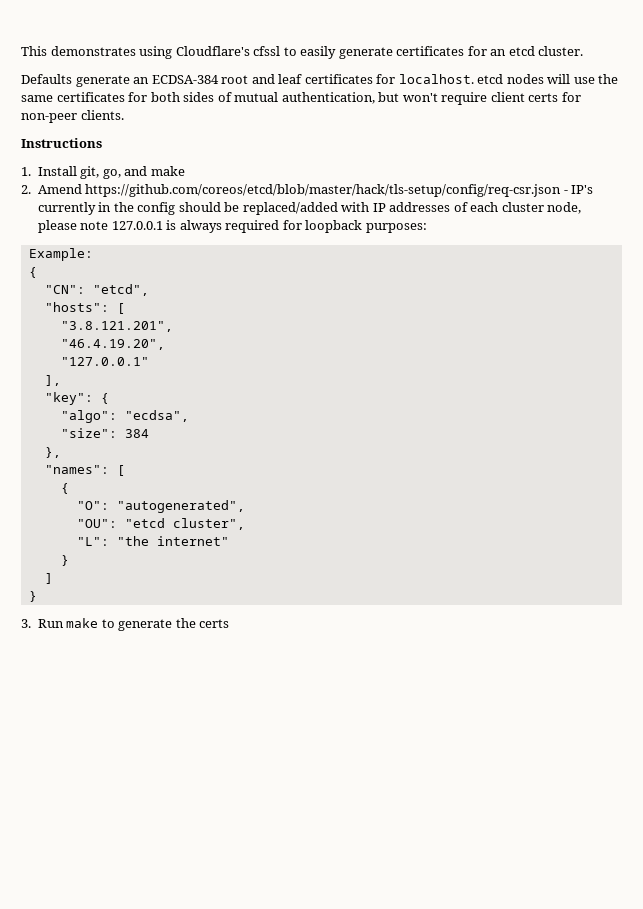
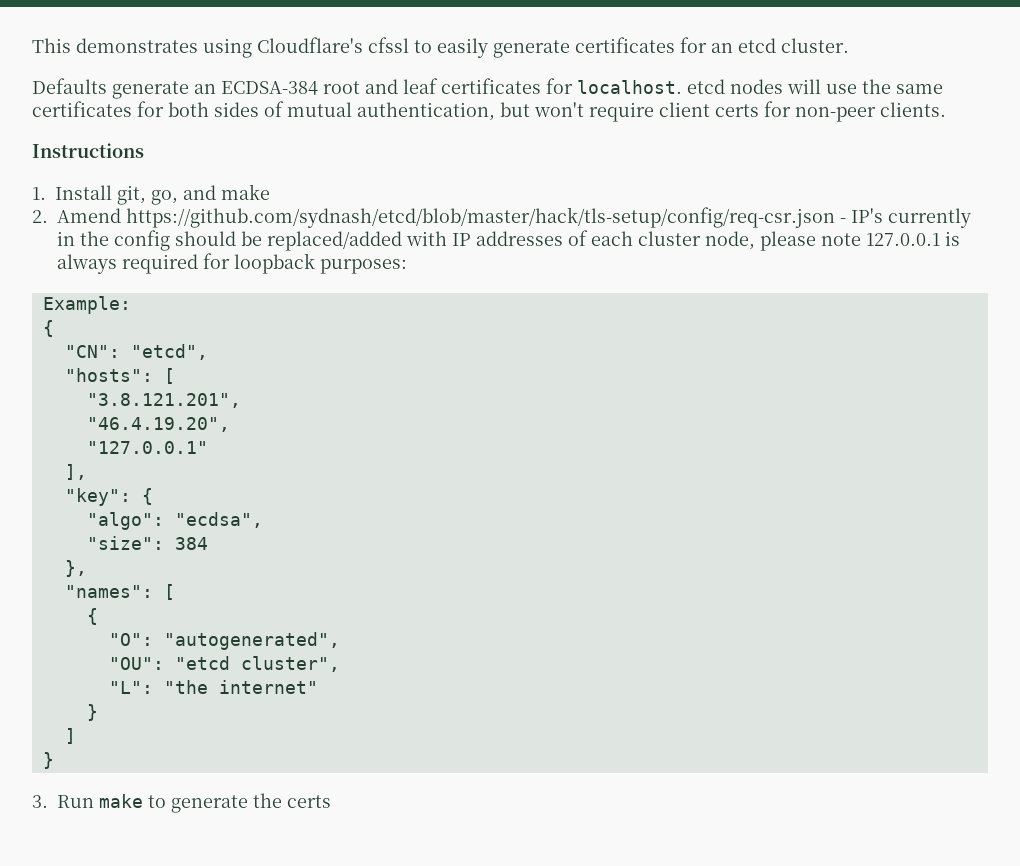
- 2. Amend https://github.com/coreos/etcd/blob/master/hack/tls-setup/config/req-csr.json - IP's currently in the config should be replaced/added with IP addresses of each cluster node, please note 127.0.0.1 is always required for loopback purposes:
+ 2. Amend https://github.com/sydnash/etcd/blob/master/hack/tls-setup/config/req-csr.json - IP's currently in the config should be replaced/added with IP addresses of each cluster node, please note 127.0.0.1 is always required for loopback purposes:

